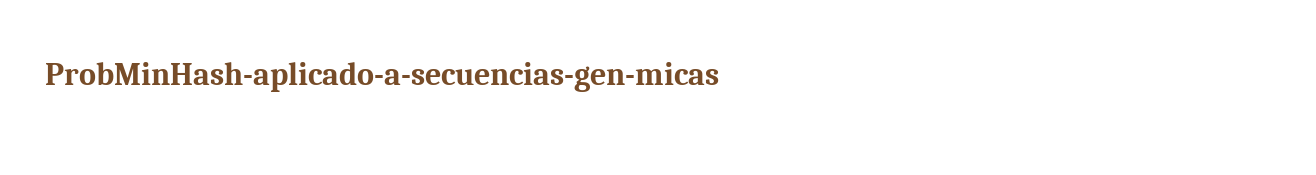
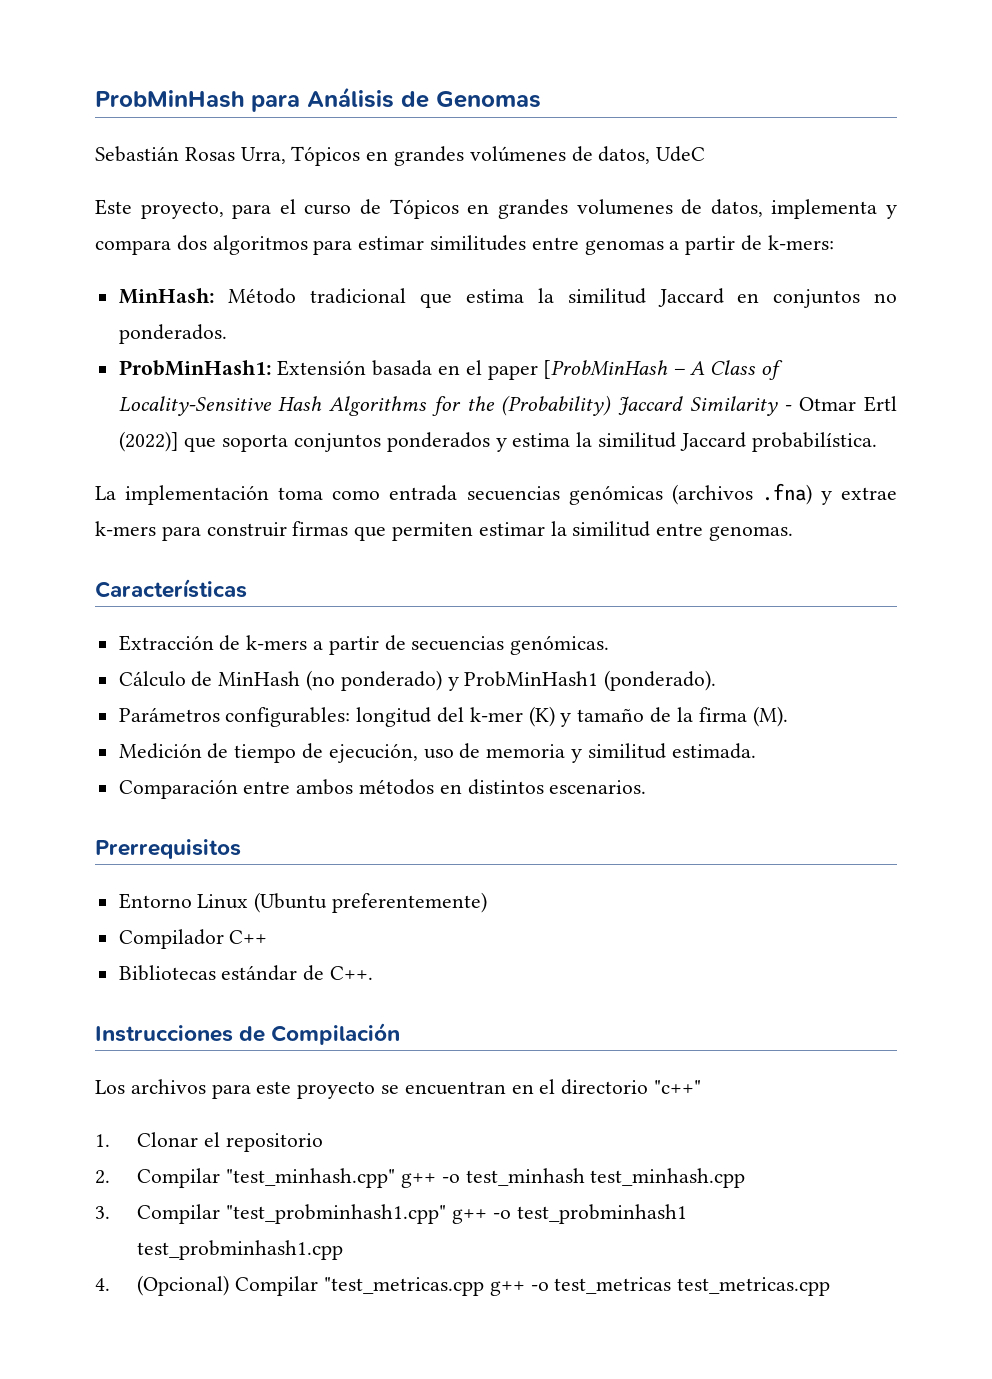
- ProbMinHash-aplicado-a-secuencias-gen-micas
+ ProbMinHash para Análisis de Genomas
+ Sebastián Rosas Urra, Tópicos en grandes volúmenes de datos, UdeC
+ Este proyecto, para el curso de Tópicos en grandes volumenes de datos, implementa y compara dos algoritmos para estimar similitudes entre genomas a partir de k-mers:
+ MinHash: Método tradicional que estima la similitud Jaccard en conjuntos no ponderados.
+ ProbMinHash1: Extensión basada en el paper [ProbMinHash – A Class of Locality-Sensitive Hash Algorithms for the (Probability) Jaccard Similarity - Otmar Ertl (2022)] que soporta conjuntos ponderados y estima la similitud Jaccard probabilística.
+ La implementación toma como entrada secuencias genómicas (archivos .fna) y extrae k-mers para construir firmas que permiten estimar la similitud entre genomas.
+ Características
+ Extracción de k-mers a partir de secuencias genómicas.
+ Cálculo de MinHash (no ponderado) y ProbMinHash1 (ponderado).
+ Parámetros configurables: longitud del k-mer (K) y tamaño de la firma (M).
+ Medición de tiempo de ejecución, uso de memoria y similitud estimada.
+ Comparación entre ambos métodos en distintos escenarios.
+ Prerrequisitos
+ Entorno Linux (Ubuntu preferentemente)
+ Compilador C++
+ Bibliotecas estándar de C++.
+ Instrucciones de Compilación
+ Los archivos para este proyecto se encuentran en el directorio "c++"
+ 1. Clonar el repositorio
+ 2. Compilar "test_minhash.cpp" g++ -o test_minhash test_minhash.cpp
+ 3. Compilar "test_probminhash1.cpp" g++ -o test_probminhash1 test_probminhash1.cpp
+ 4. (Opcional) Compilar "test_metricas.cpp g++ -o test_metricas test_metricas.cpp

